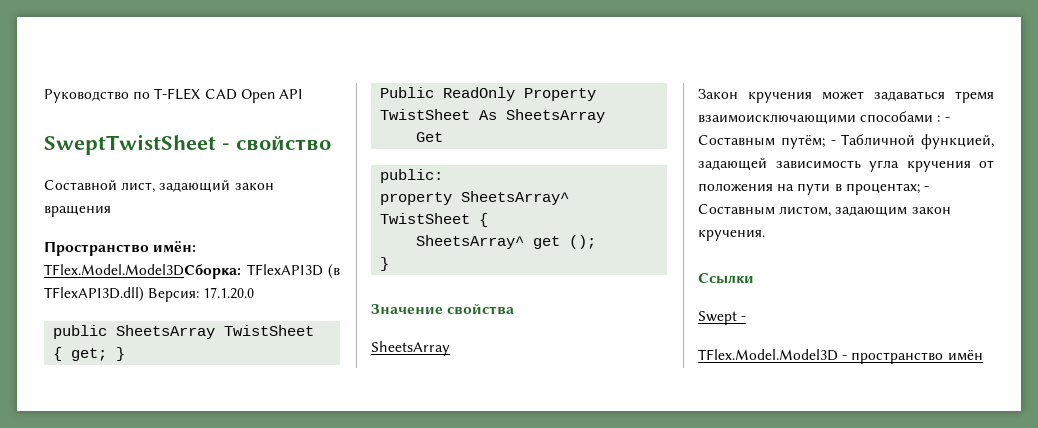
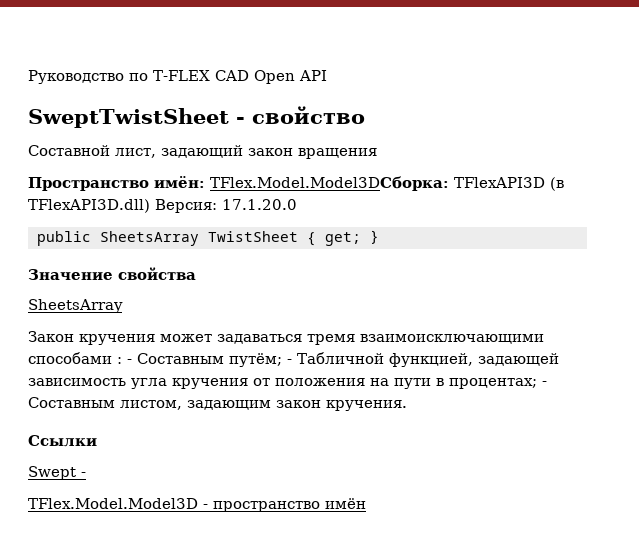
- Public ReadOnly Property TwistSheet As SheetsArray
- Get
- public:
- property SheetsArray^ TwistSheet {
- SheetsArray^ get ();
- }

